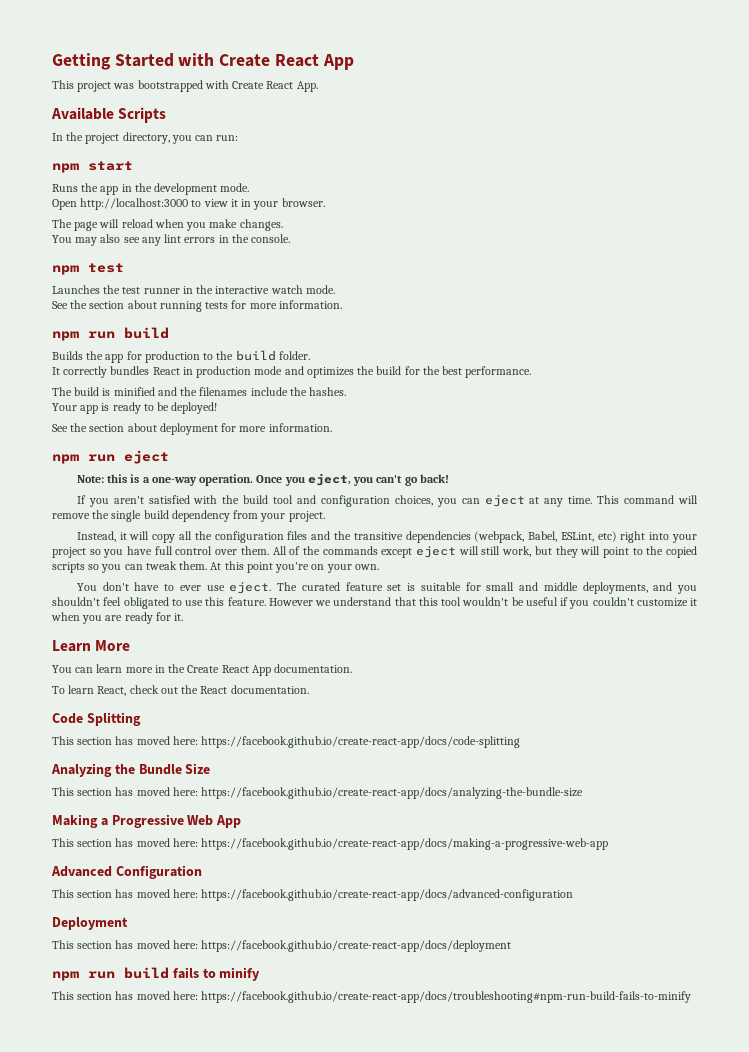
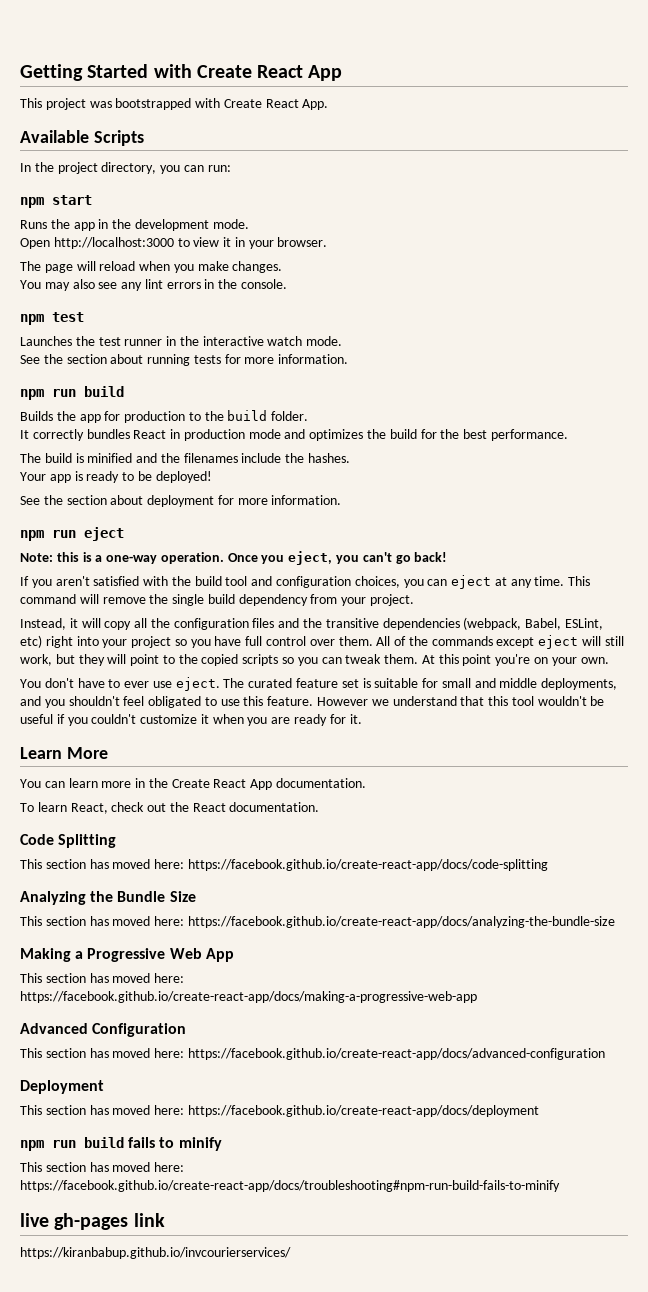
+ live gh-pages link
+ https://kiranbabup.github.io/invcourierservices/

